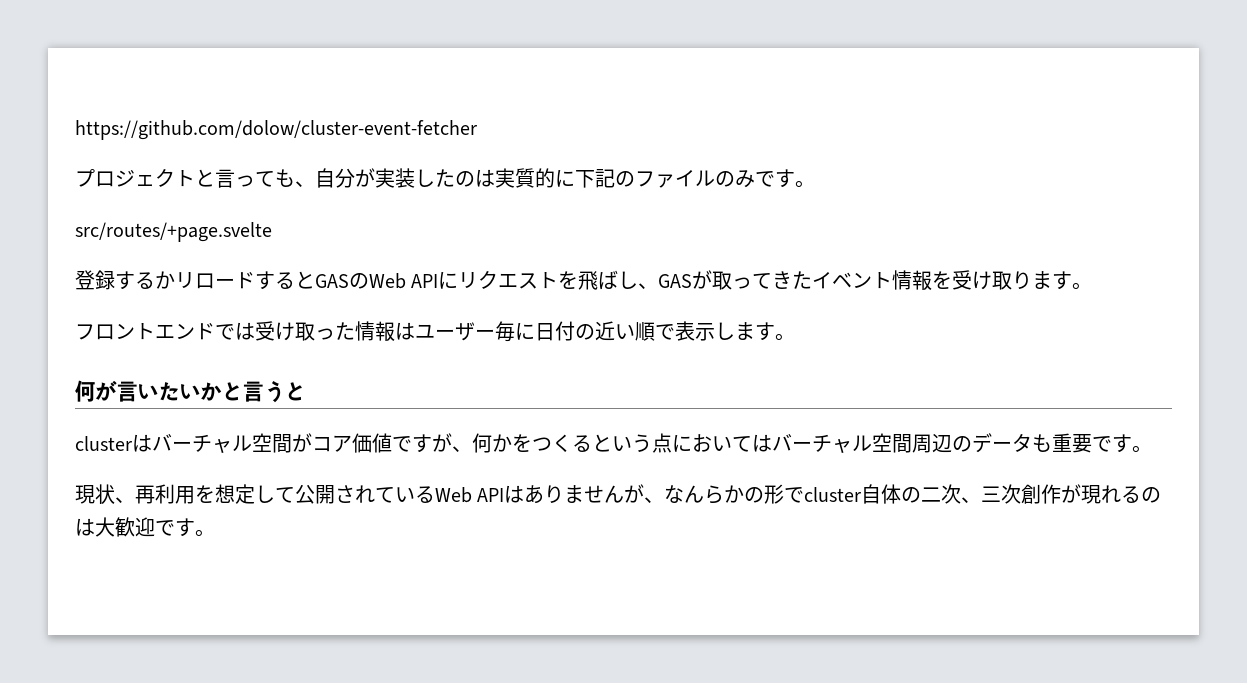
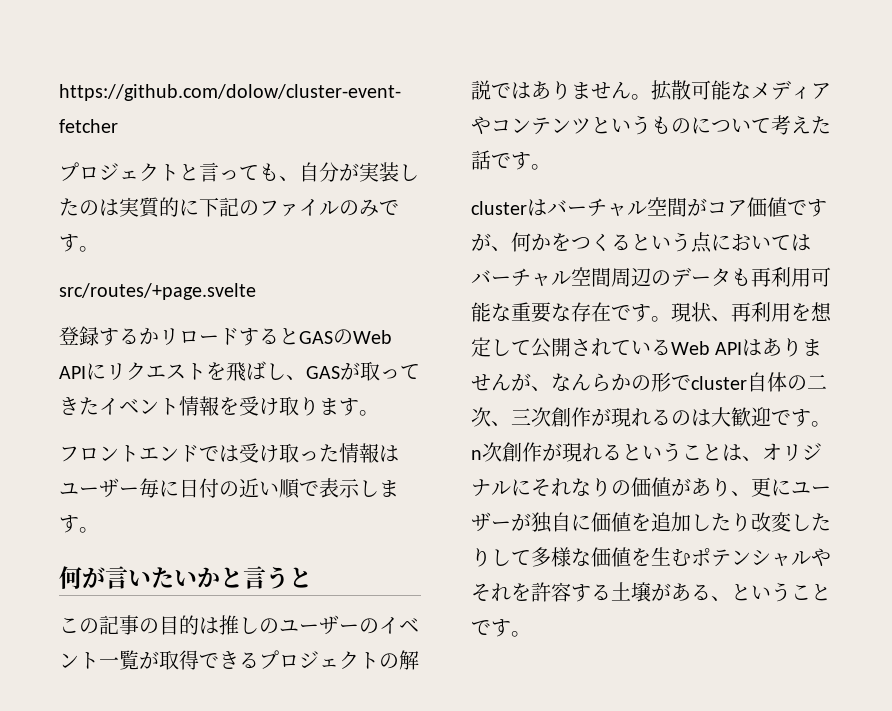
+ この記事の目的は推しのユーザーのイベント一覧が取得できるプロジェクトの解説ではありません。拡散可能なメディアやコンテンツというものについて考えた話です。
- clusterはバーチャル空間がコア価値ですが、何かをつくるという点においてはバーチャル空間周辺のデータも重要です。
- 現状、再利用を想定して公開されているWeb APIはありませんが、なんらかの形でcluster自体の二次、三次創作が現れるのは大歓迎です。
+ clusterはバーチャル空間がコア価値ですが、何かをつくるという点においてはバーチャル空間周辺のデータも再利用可能な重要な存在です。現状、再利用を想定して公開されているWeb APIはありませんが、なんらかの形でcluster自体の二次、三次創作が現れるのは大歓迎です。n次創作が現れるということは、オリジナルにそれなりの価値があり、更にユーザーが独自に価値を追加したり改変したりして多様な価値を生むポテンシャルやそれを許容する土壌がある、ということです。

